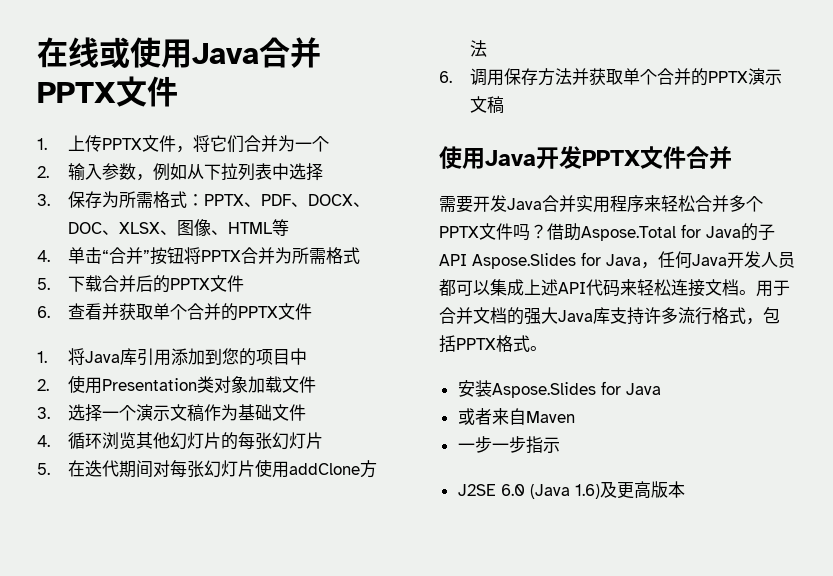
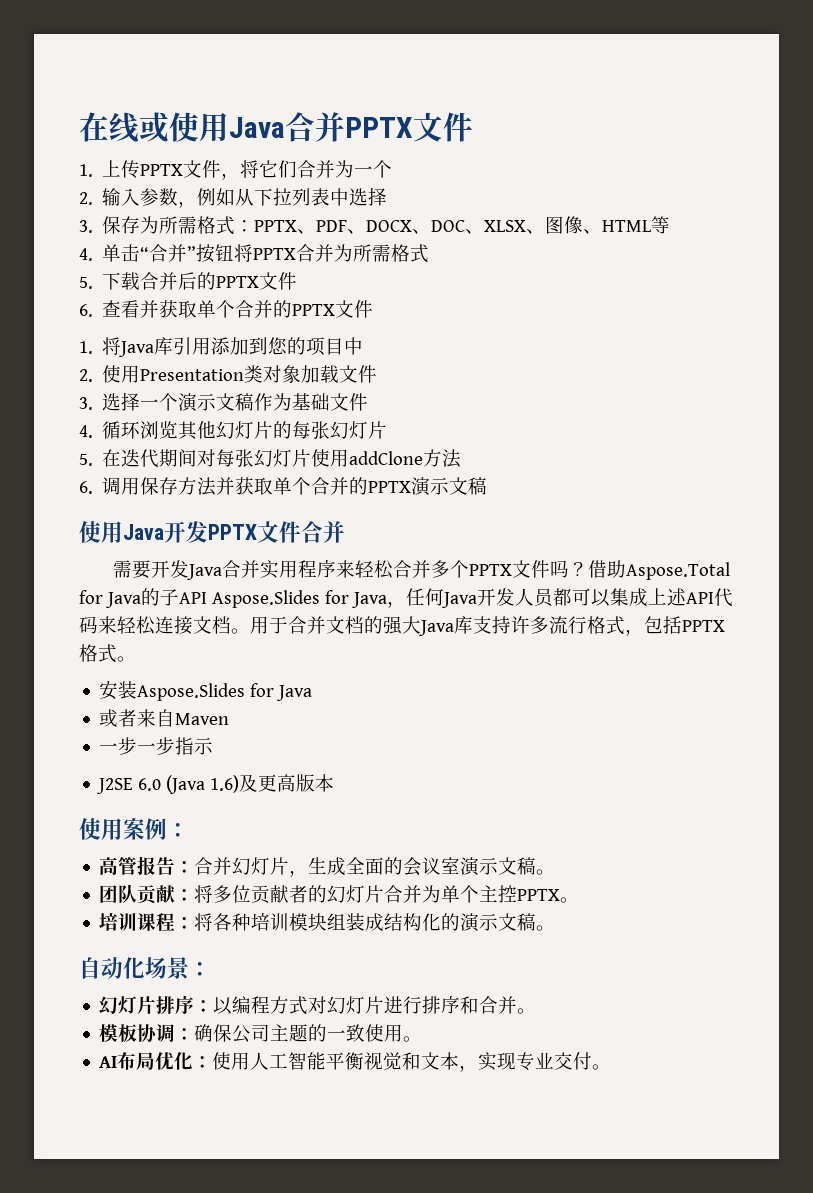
+ 使用案例：
+ 高管报告：合并幻灯片，生成全面的会议室演示文稿。
+ 团队贡献：将多位贡献者的幻灯片合并为单个主控PPTX。
+ 培训课程：将各种培训模块组装成结构化的演示文稿。
+ 自动化场景：
+ 幻灯片排序：以编程方式对幻灯片进行排序和合并。
+ 模板协调：确保公司主题的一致使用。
+ AI布局优化：使用人工智能平衡视觉和文本，实现专业交付。

